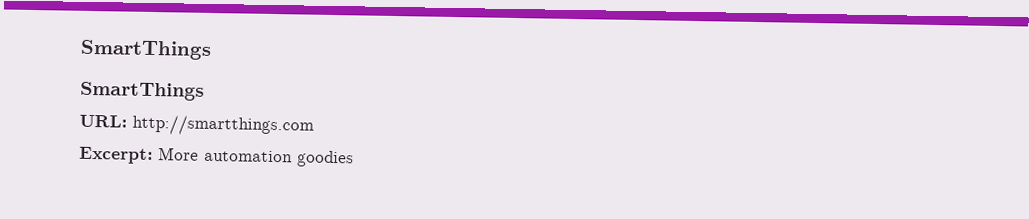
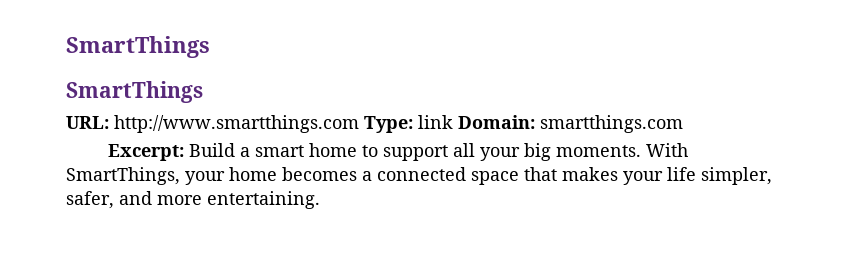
- URL: http://smartthings.com
- Excerpt: More automation goodies
+ URL: http://www.smartthings.com Type: link Domain: smartthings.com
+ Excerpt: Build a smart home to support all your big moments. With SmartThings, your home becomes a connected space that makes your life simpler, safer, and more entertaining.

